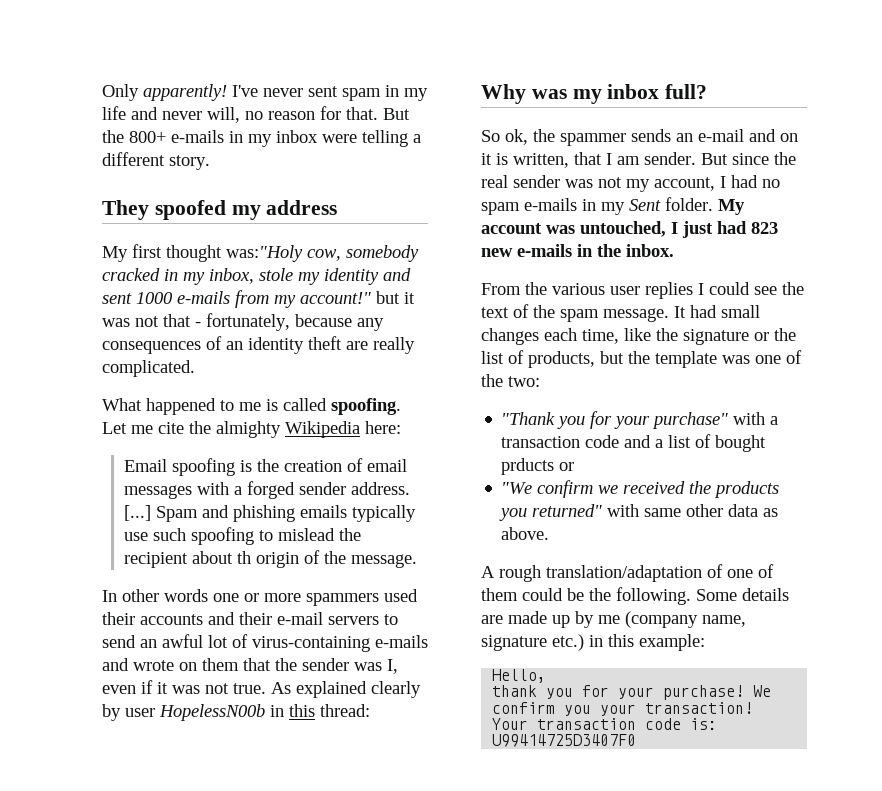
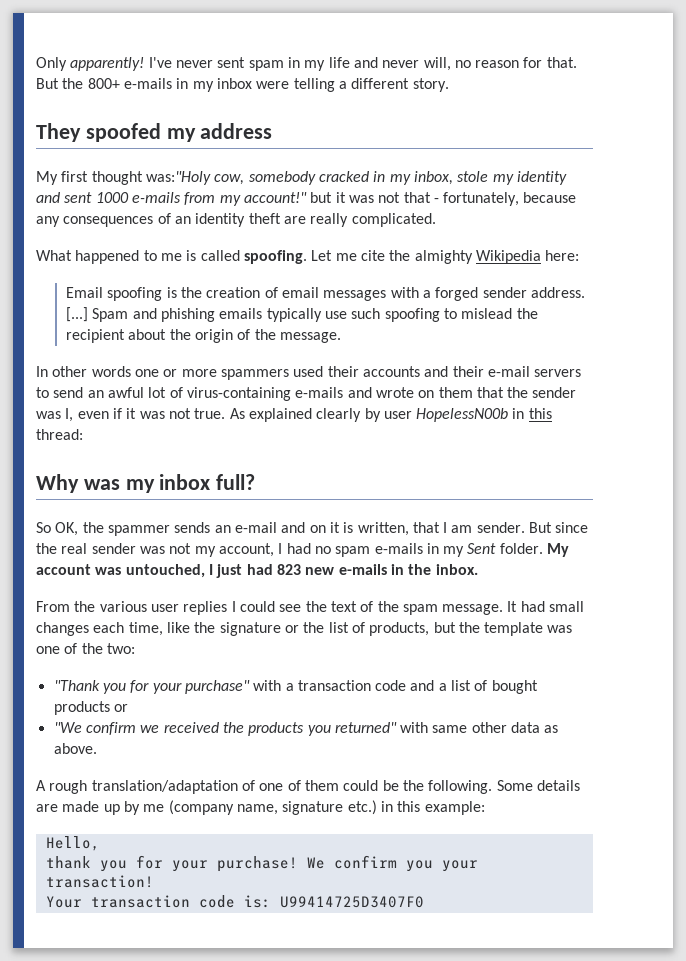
- Spam and phishing emails typically use such spoofing to mislead the recipient about th origin of the message.
+ Spam and phishing emails typically use such spoofing to mislead the recipient about the origin of the message.
- So ok, the spammer sends an e-mail and on it is written, that I am sender.
+ So OK, the spammer sends an e-mail and on it is written, that I am sender.
- "Thank you for your purchase" with a transaction code and a list of bought prducts or
+ "Thank you for your purchase" with a transaction code and a list of bought products or

